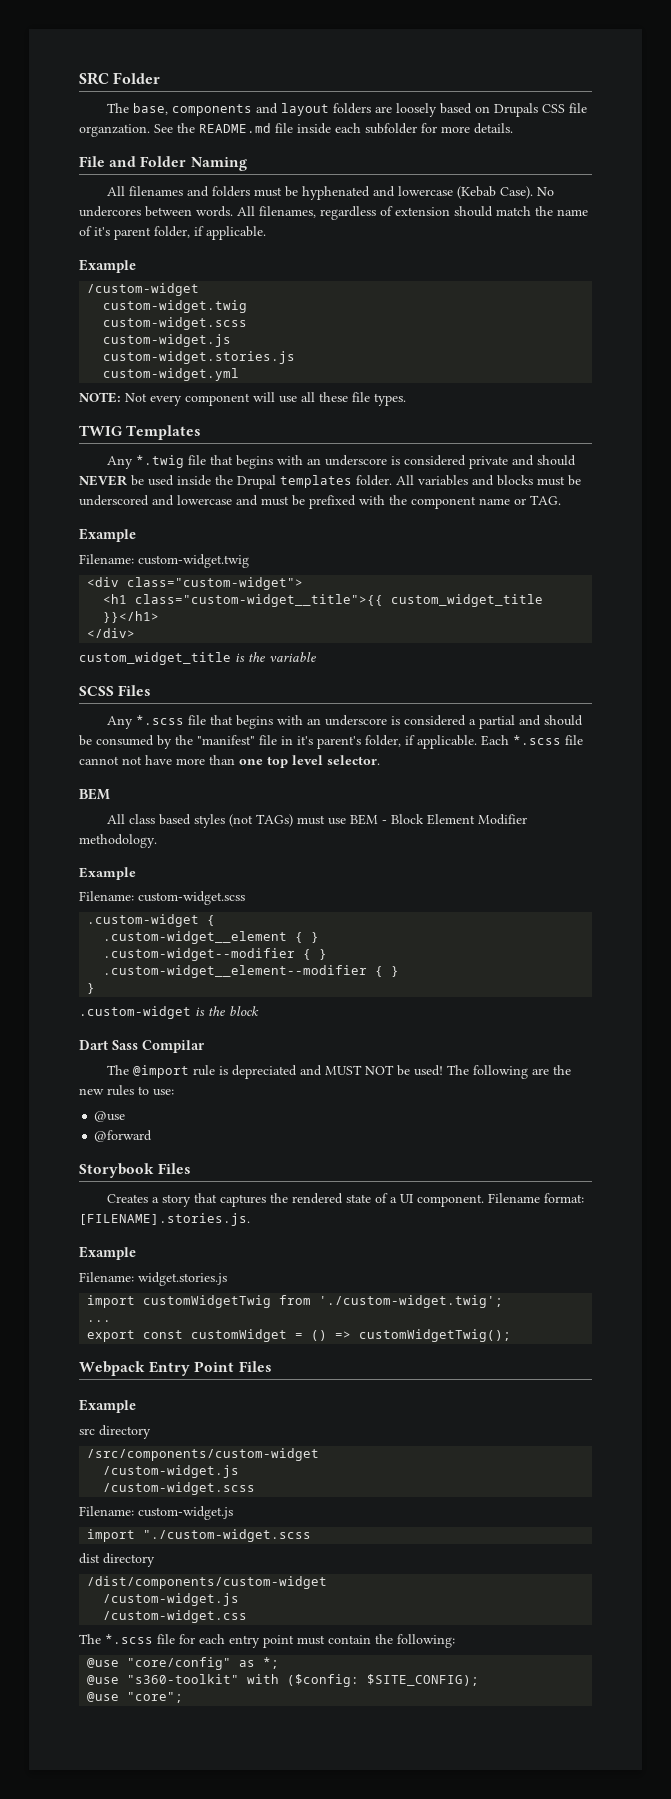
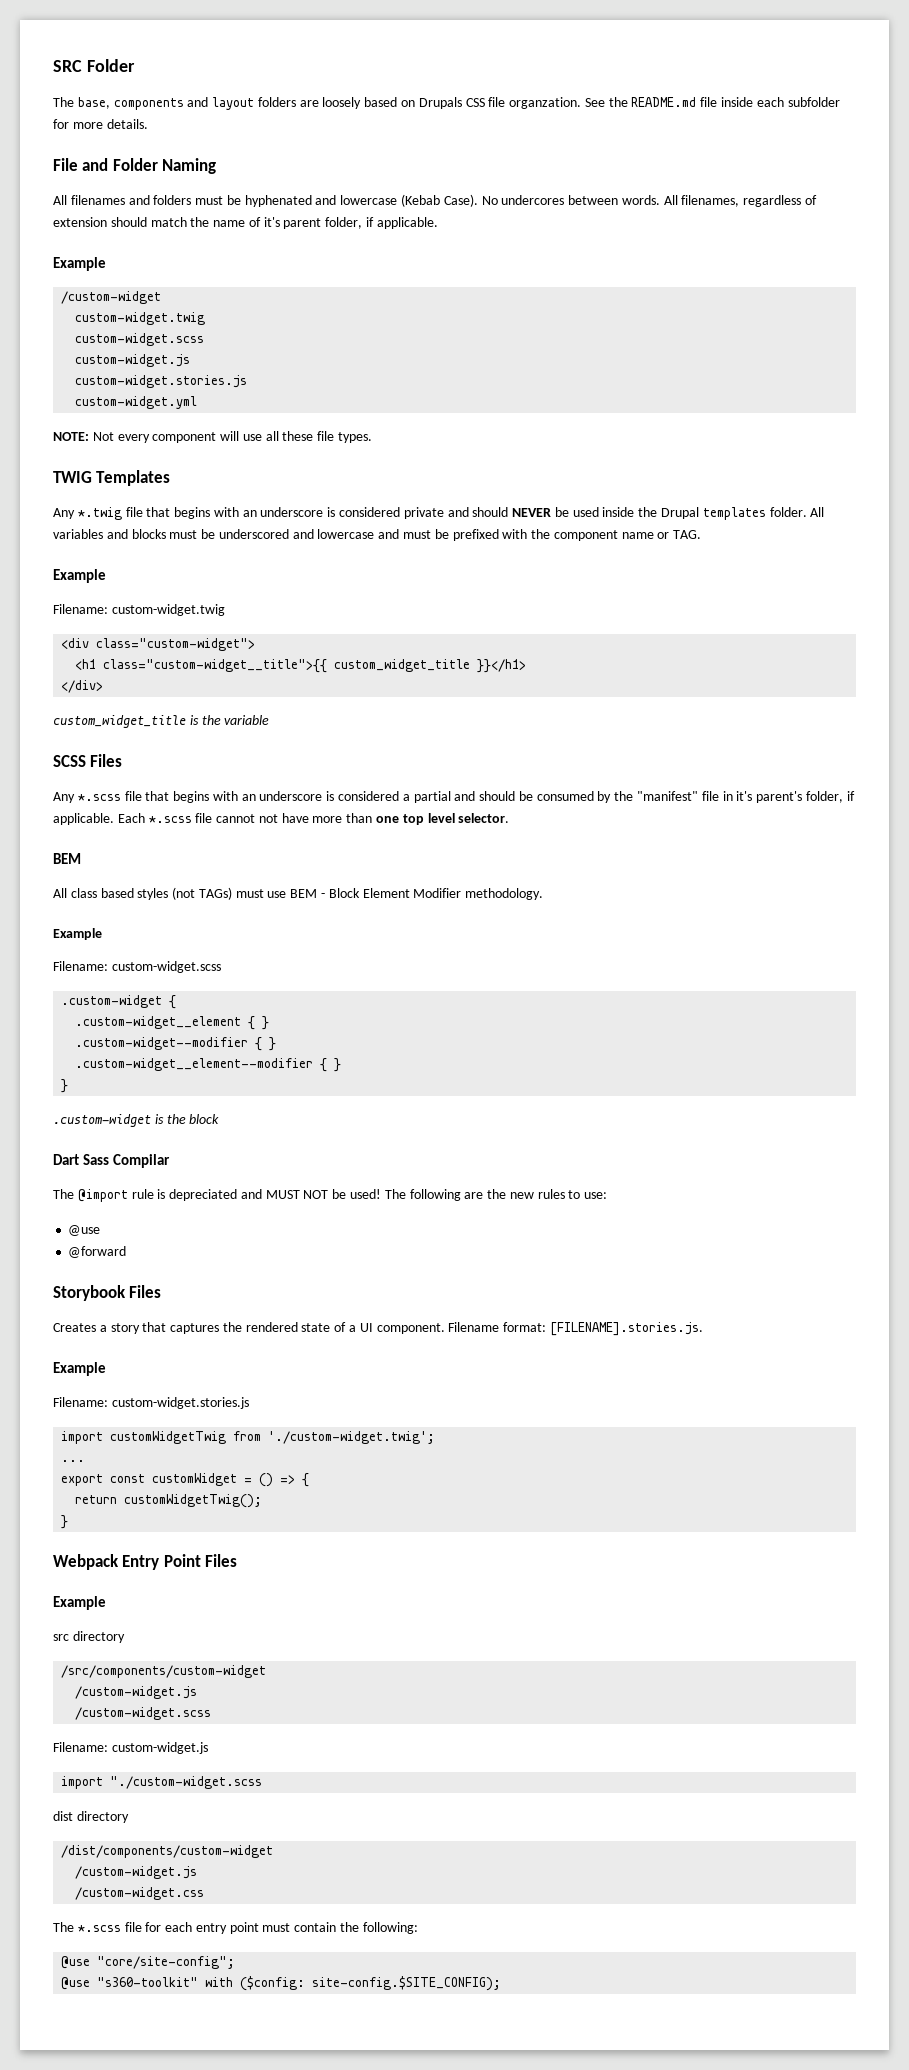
- Filename: widget.stories.js
+ Filename: custom-widget.stories.js
- export const customWidget = () => customWidgetTwig();
+ export const customWidget = () => {
+ return customWidgetTwig();
+ }
- @use "core/config" as *;
+ @use "core/site-config";
- @use "s360-toolkit" with ($config: $SITE_CONFIG);
- @use "core";
+ @use "s360-toolkit" with ($config: site-config.$SITE_CONFIG);

